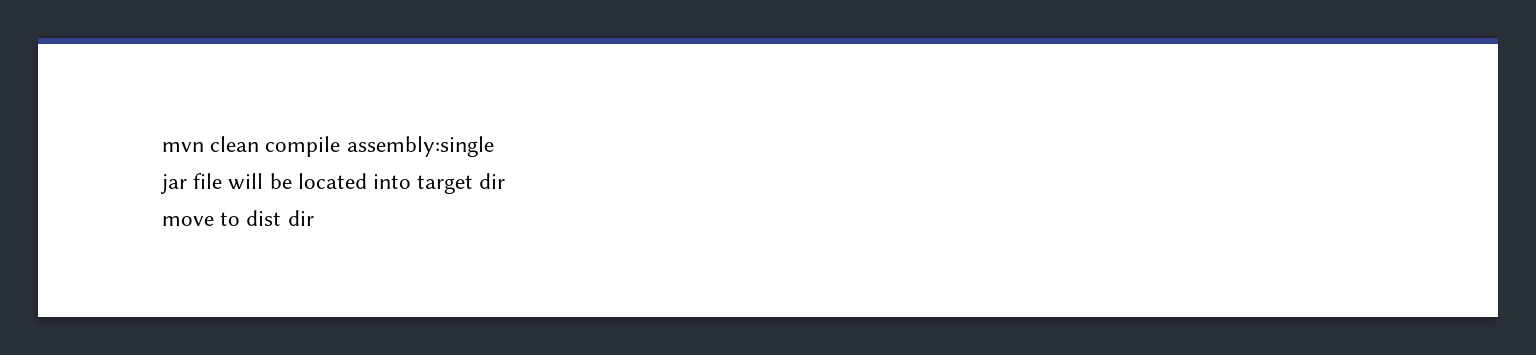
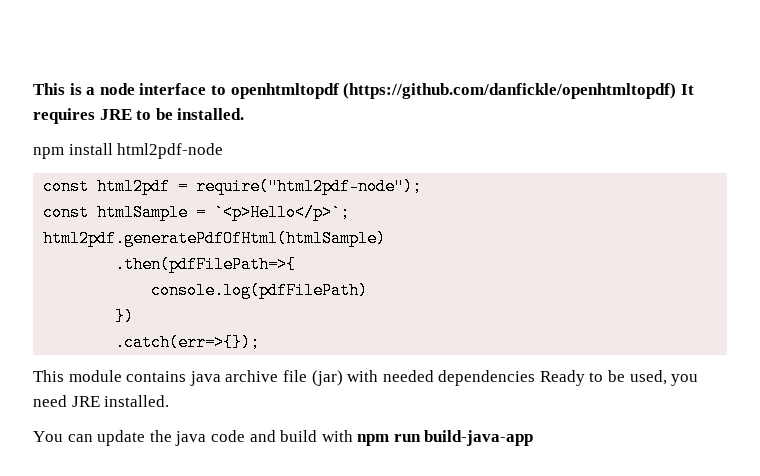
- mvn clean compile assembly:single
- jar file will be located into target dir
- move to dist dir
+ This is a node interface to openhtmltopdf (https://github.com/danfickle/openhtmltopdf) It requires JRE to be installed.
+ npm install html2pdf-node
+ const html2pdf = require("html2pdf-node");
+ const htmlSample = `<p>Hello</p>`;
+ html2pdf.generatePdfOfHtml(htmlSample)
+ .then(pdfFilePath=>{
+ console.log(pdfFilePath)
+ })
+ .catch(err=>{});
+ This module contains java archive file (jar) with needed dependencies Ready to be used, you need JRE installed.
+ You can update the java code and build with npm run build-java-app

